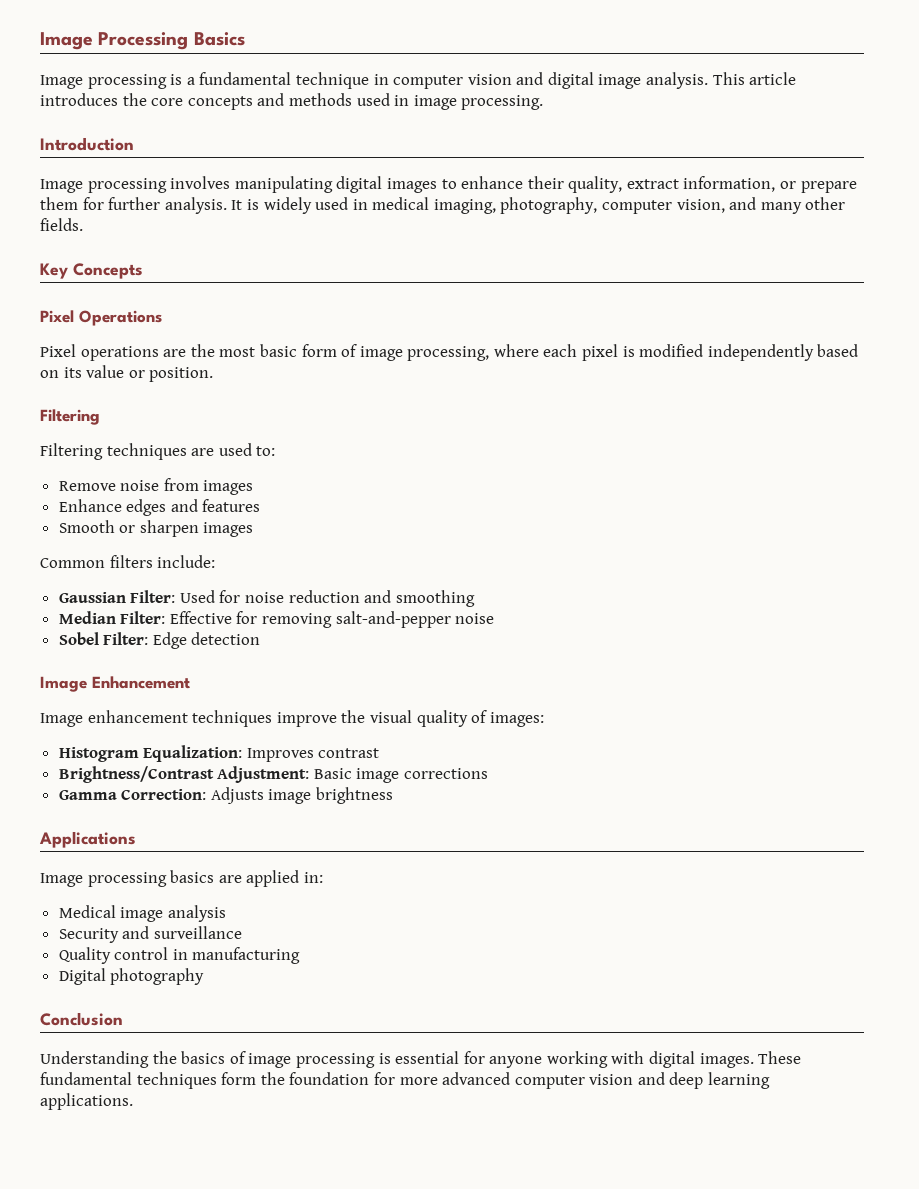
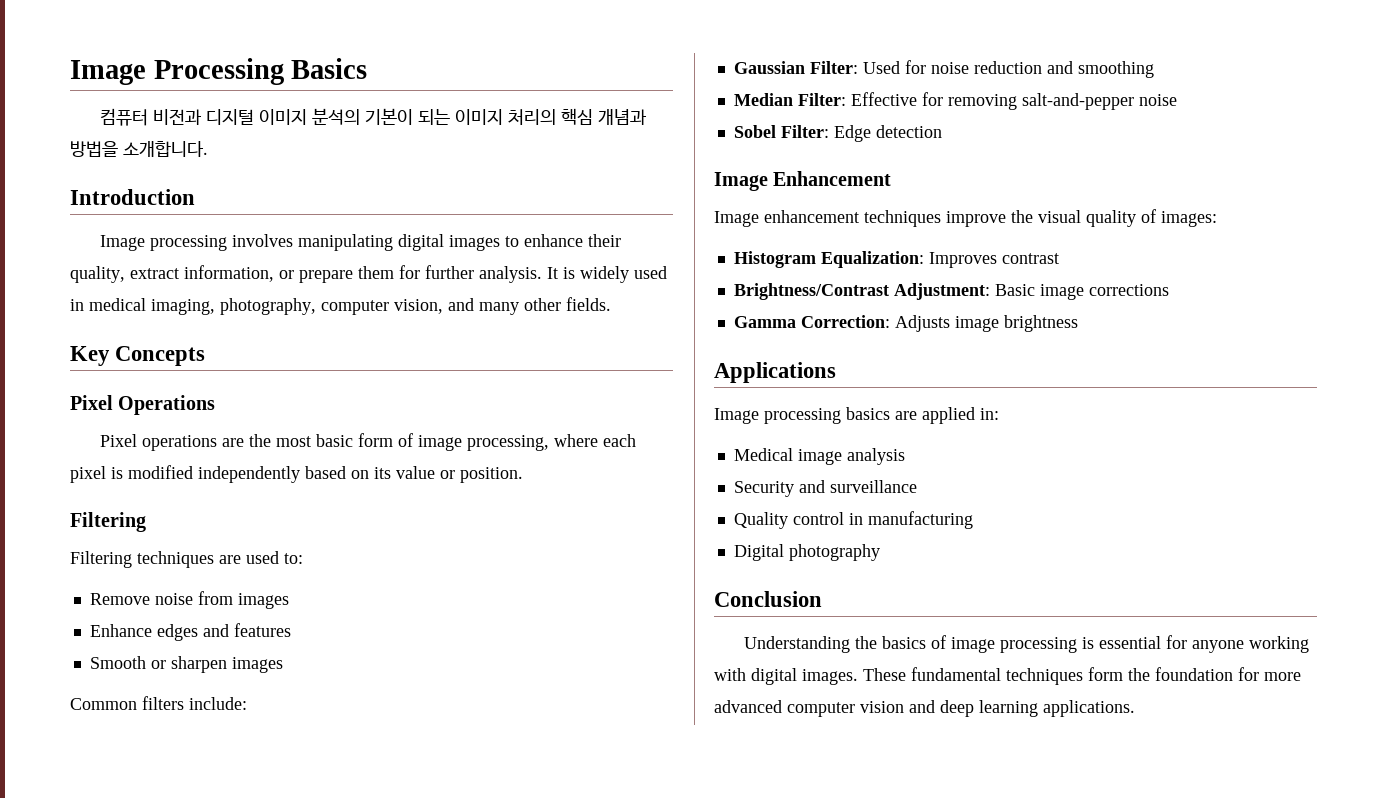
- Image processing is a fundamental technique in computer vision and digital image analysis. This article introduces the core concepts and methods used in image processing.
+ 컴퓨터 비전과 디지털 이미지 분석의 기본이 되는 이미지 처리의 핵심 개념과 방법을 소개합니다.

